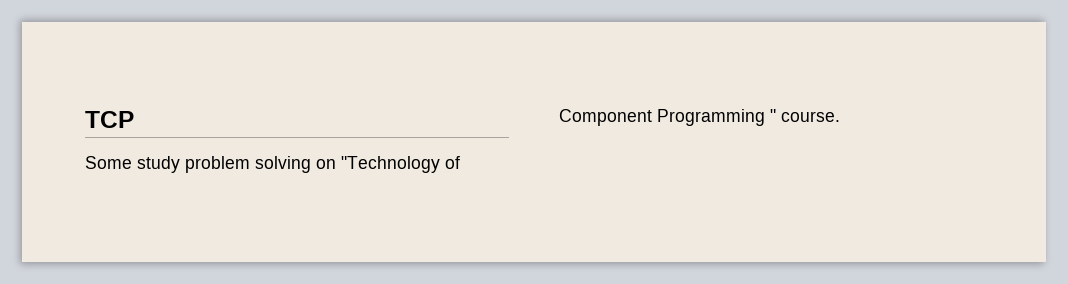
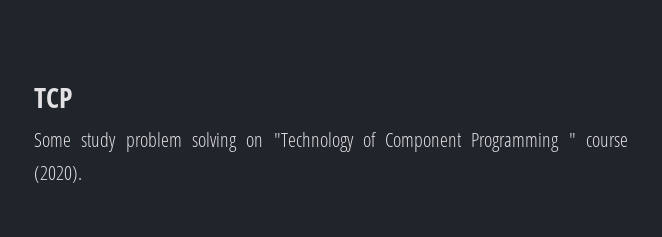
- Some study problem solving on "Technology of Сomponent Programming " course.
+ Some study problem solving on "Technology of Сomponent Programming " course (2020).

